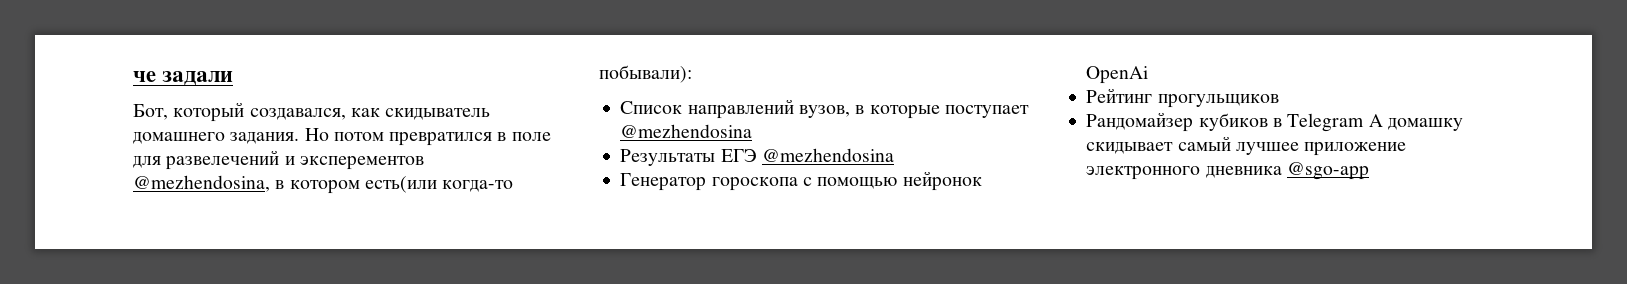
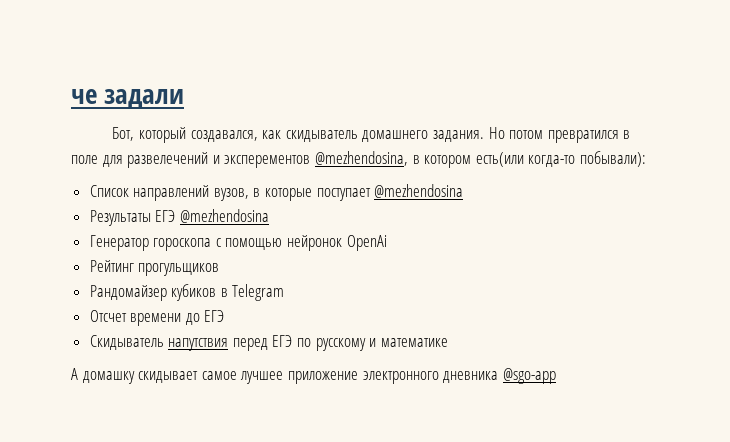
- Рандомайзер кубиков в Telegram А домашку скидывает самый лучшее приложение электронного дневника @sgo-app
+ Рандомайзер кубиков в Telegram
+ Отсчет времени до ЕГЭ
+ Скидыватель напутствия перед ЕГЭ по русскому и математике
+ А домашку скидывает самое лучшее приложение электронного дневника @sgo-app

